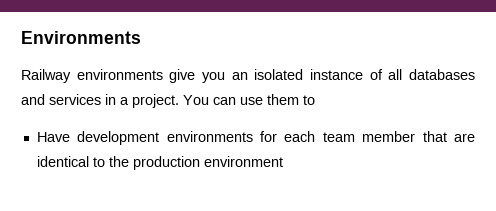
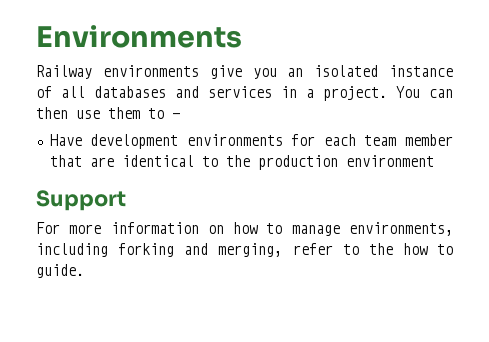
- You can use them to
+ You can then use them to -
+ Support
+ For more information on how to manage environments, including forking and merging, refer to the how to guide.

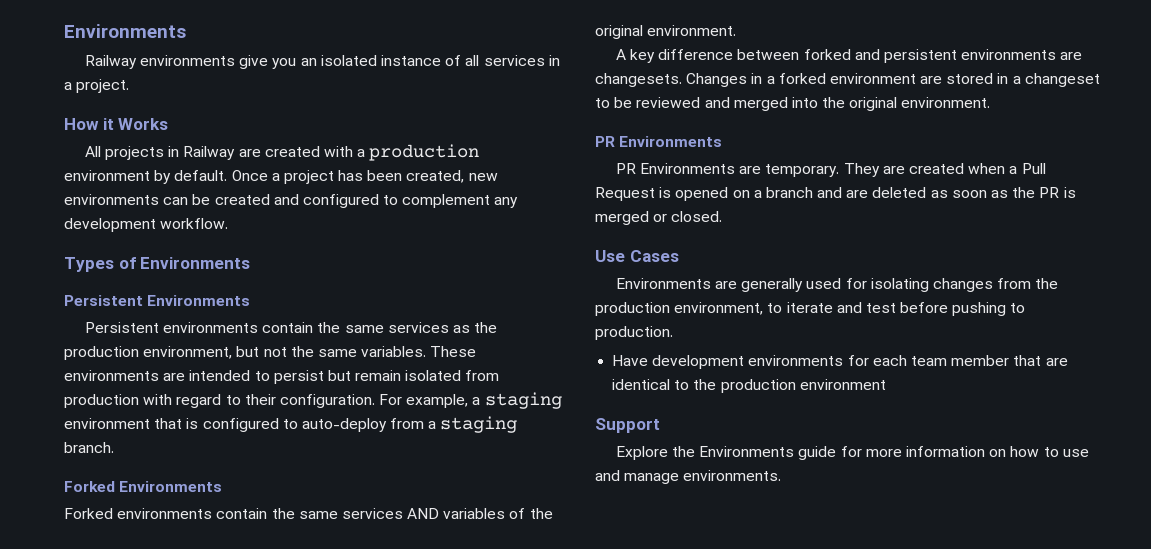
- Railway environments give you an isolated instance of all databases and services in a project. You can then use them to -
+ Railway environments give you an isolated instance of all services in a project.
+ How it Works
+ All projects in Railway are created with a production environment by default. Once a project has been created, new environments can be created and configured to complement any development workflow.
+ Types of Environments
+ Persistent Environments
+ Persistent environments contain the same services as the production environment, but not the same variables. These environments are intended to persist but remain isolated from production with regard to their configuration. For example, a staging environment that is configured to auto-deploy from a staging branch.
+ Forked Environments
+ Forked environments contain the same services AND variables of the original environment.
+ A key difference between forked and persistent environments are changesets. Changes in a forked environment are stored in a changeset to be reviewed and merged into the original environment.
+ PR Environments
+ PR Environments are temporary. They are created when a Pull Request is opened on a branch and are deleted as soon as the PR is merged or closed.
+ Use Cases
+ Environments are generally used for isolating changes from the production environment, to iterate and test before pushing to production.
- For more information on how to manage environments, including forking and merging, refer to the how to guide.
+ Explore the Environments guide for more information on how to use and manage environments.

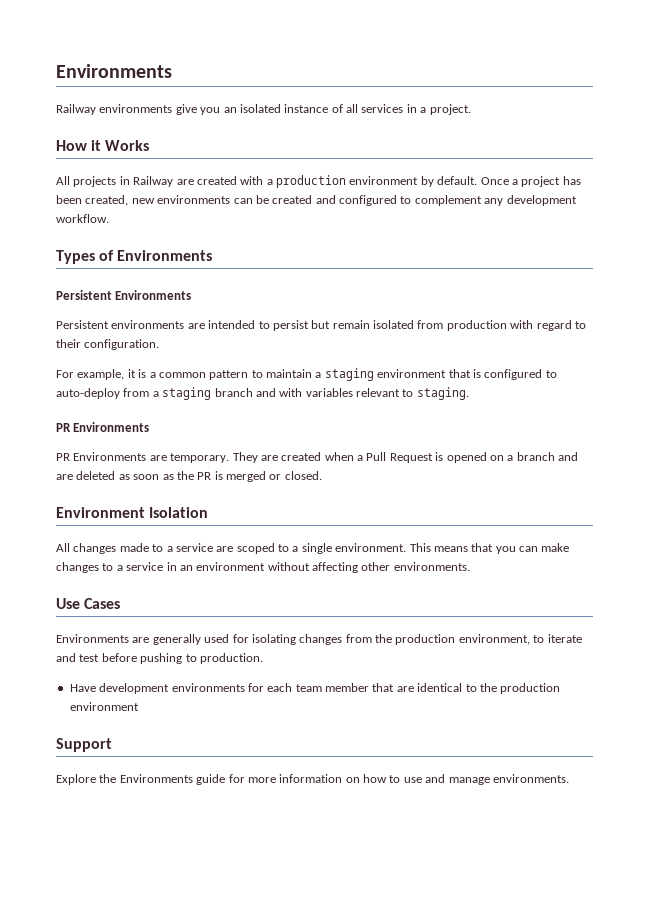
- Persistent environments contain the same services as the production environment, but not the same variables. These environments are intended to persist but remain isolated from production with regard to their configuration. For example, a staging environment that is configured to auto-deploy from a staging branch.
- Forked Environments
- Forked environments contain the same services AND variables of the original environment.
- A key difference between forked and persistent environments are changesets. Changes in a forked environment are stored in a changeset to be reviewed and merged into the original environment.
+ Persistent environments are intended to persist but remain isolated from production with regard to their configuration.
+ For example, it is a common pattern to maintain a staging environment that is configured to auto-deploy from a staging branch and with variables relevant to staging.
+ Environment Isolation
+ All changes made to a service are scoped to a single environment. This means that you can make changes to a service in an environment without affecting other environments.

